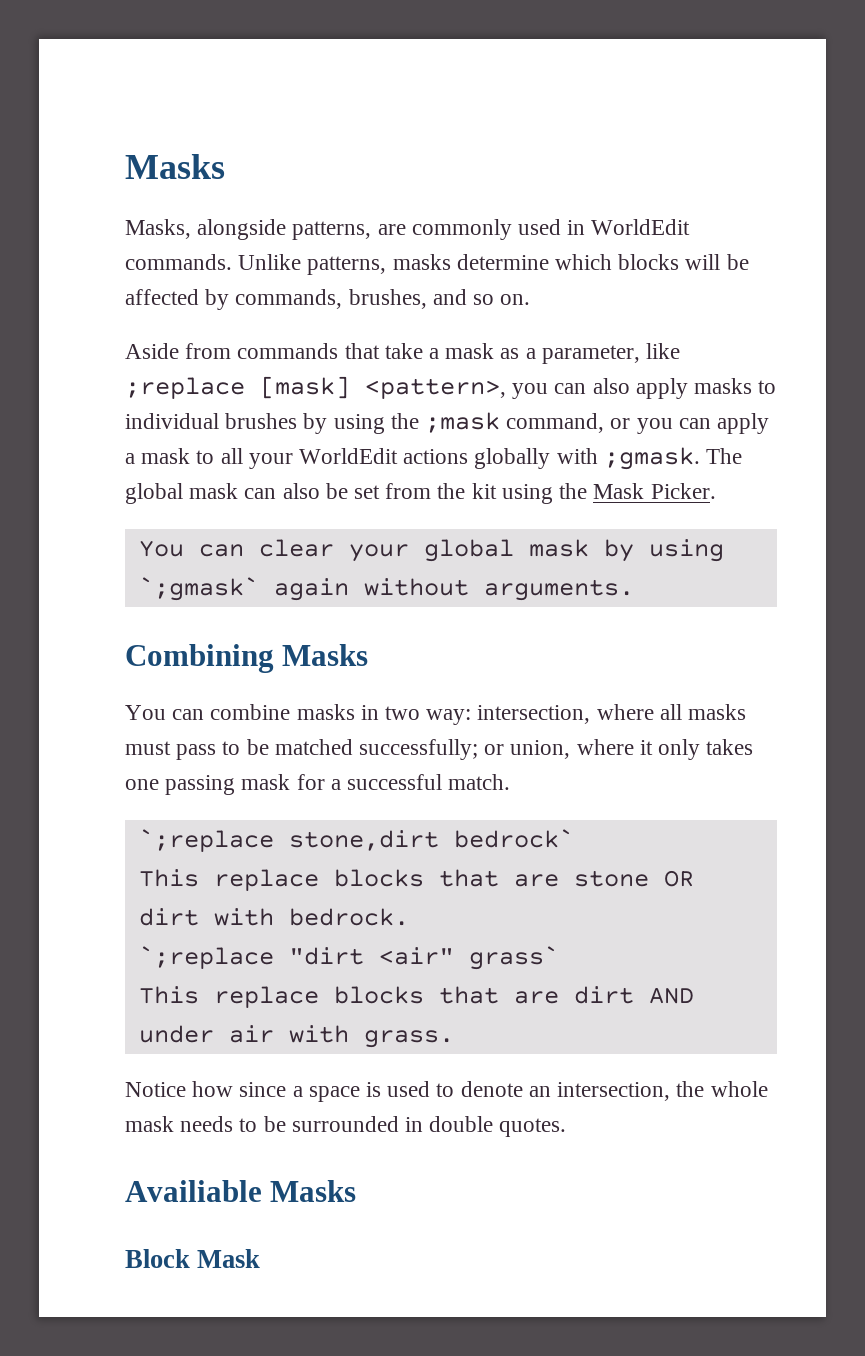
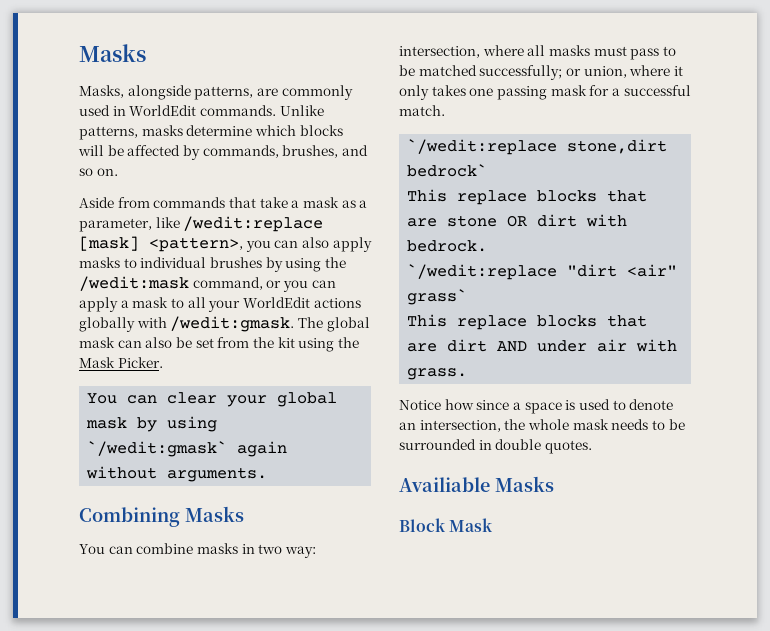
- Aside from commands that take a mask as a parameter, like ;replace [mask] <pattern>, you can also apply masks to individual brushes by using the ;mask command, or you can apply a mask to all your WorldEdit actions globally with ;gmask.
+ Aside from commands that take a mask as a parameter, like /wedit:replace [mask] <pattern>, you can also apply masks to individual brushes by using the /wedit:mask command, or you can apply a mask to all your WorldEdit actions globally with /wedit:gmask.
- You can clear your global mask by using `;gmask` again without arguments.
+ You can clear your global mask by using `/wedit:gmask` again without arguments.
- `;replace stone,dirt bedrock`
+ `/wedit:replace stone,dirt bedrock`
- `;replace "dirt <air" grass`
+ `/wedit:replace "dirt <air" grass`

